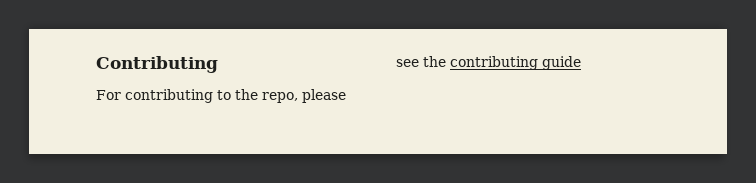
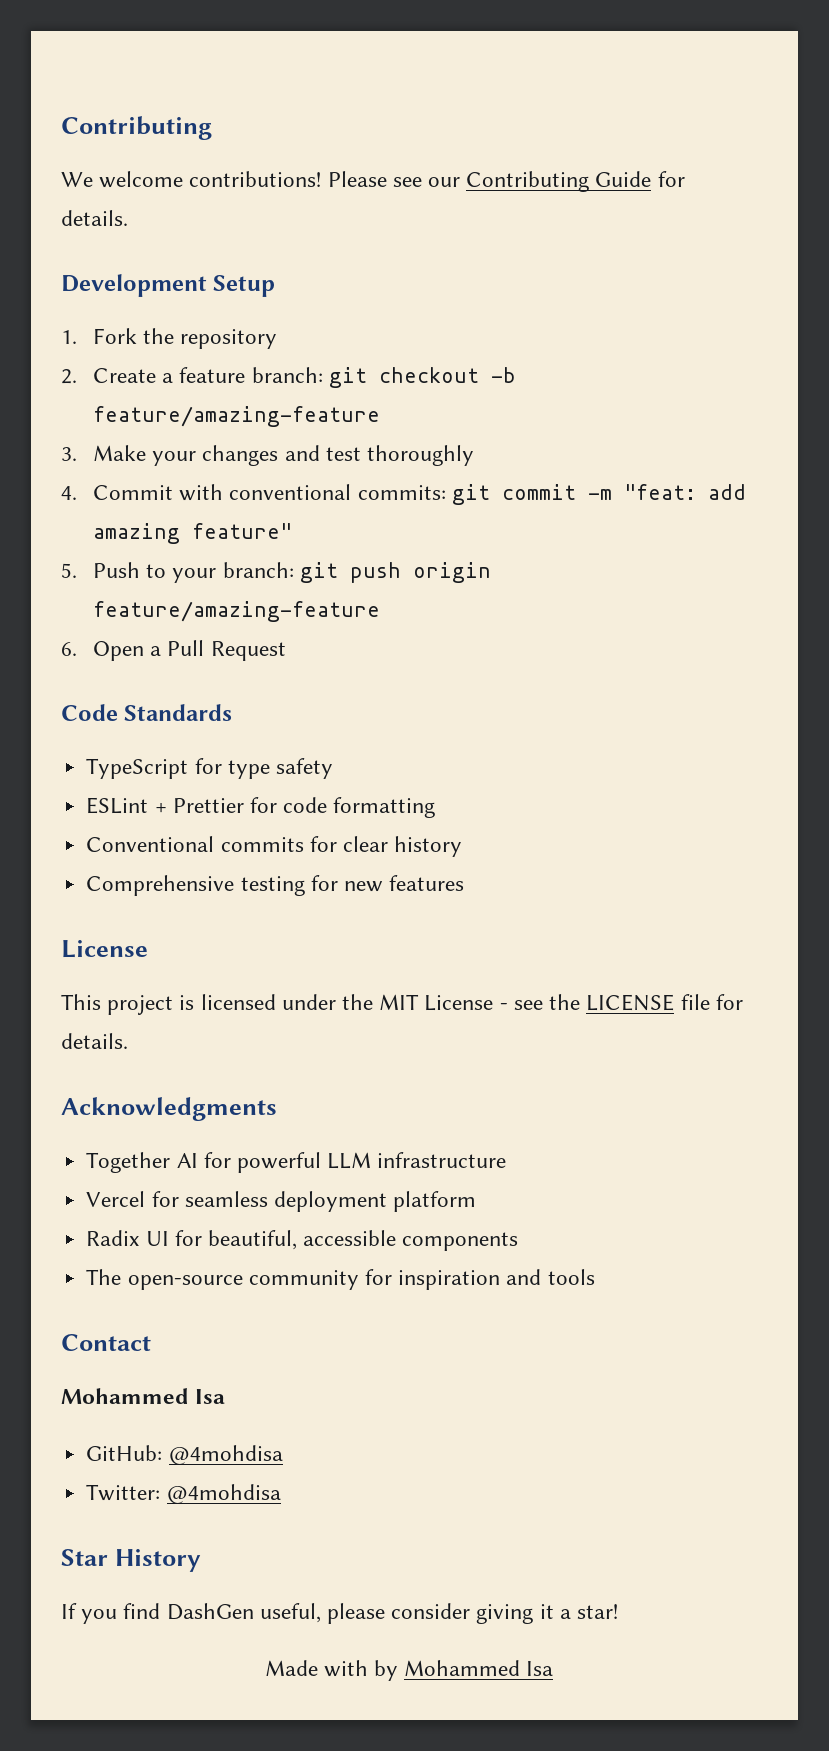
- For contributing to the repo, please see the contributing guide
+ We welcome contributions! Please see our Contributing Guide for details.
+ Development Setup
+ 1. Fork the repository
+ 2. Create a feature branch: git checkout -b feature/amazing-feature
+ 3. Make your changes and test thoroughly
+ 4. Commit with conventional commits: git commit -m "feat: add amazing feature"
+ 5. Push to your branch: git push origin feature/amazing-feature
+ 6. Open a Pull Request
+ Code Standards
+ TypeScript for type safety
+ ESLint + Prettier for code formatting
+ Conventional commits for clear history
+ Comprehensive testing for new features
+ License
+ This project is licensed under the MIT License - see the LICENSE file for details.
+ Acknowledgments
+ Together AI for powerful LLM infrastructure
+ Vercel for seamless deployment platform
+ Radix UI for beautiful, accessible components
+ The open-source community for inspiration and tools
+ Contact
+ Mohammed Isa
+ GitHub: @4mohdisa
+ Twitter: @4mohdisa
+ Star History
+ If you find DashGen useful, please consider giving it a star!
+ Made with by Mohammed Isa

